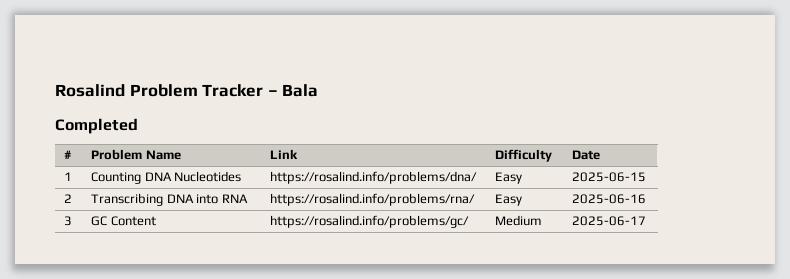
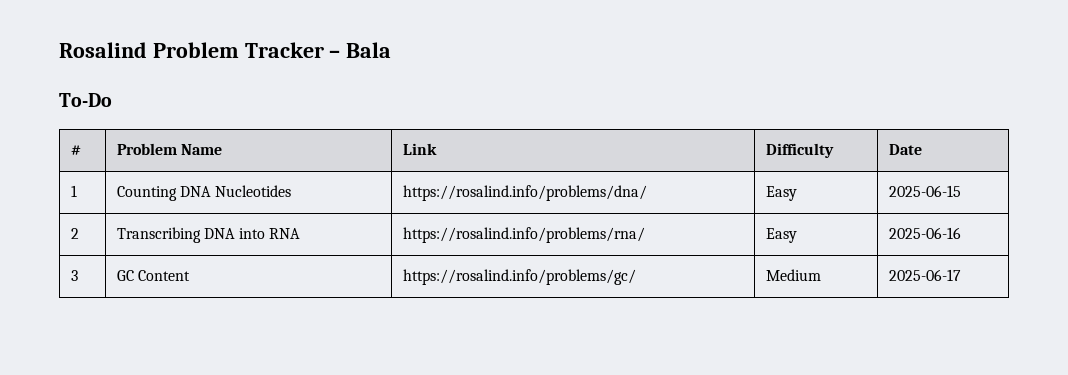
- Completed
+ To-Do

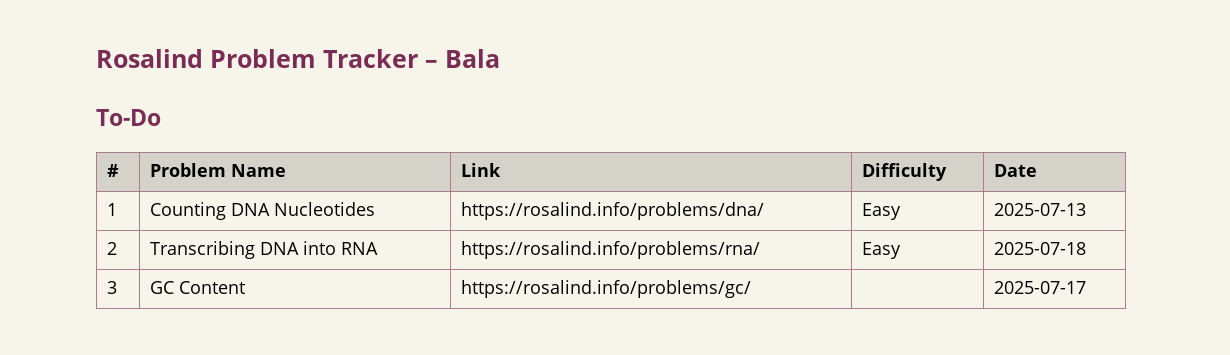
- 1 | Counting DNA Nucleotides | https://rosalind.info/problems/dna/ | Easy | 2025-06-15
+ 1 | Counting DNA Nucleotides | https://rosalind.info/problems/dna/ | Easy | 2025-07-13
- 2 | Transcribing DNA into RNA | https://rosalind.info/problems/rna/ | Easy | 2025-06-16
+ 2 | Transcribing DNA into RNA | https://rosalind.info/problems/rna/ | Easy | 2025-07-18
- 3 | GC Content | https://rosalind.info/problems/gc/ | Medium | 2025-06-17
+ 3 | GC Content | https://rosalind.info/problems/gc/ | | 2025-07-17

